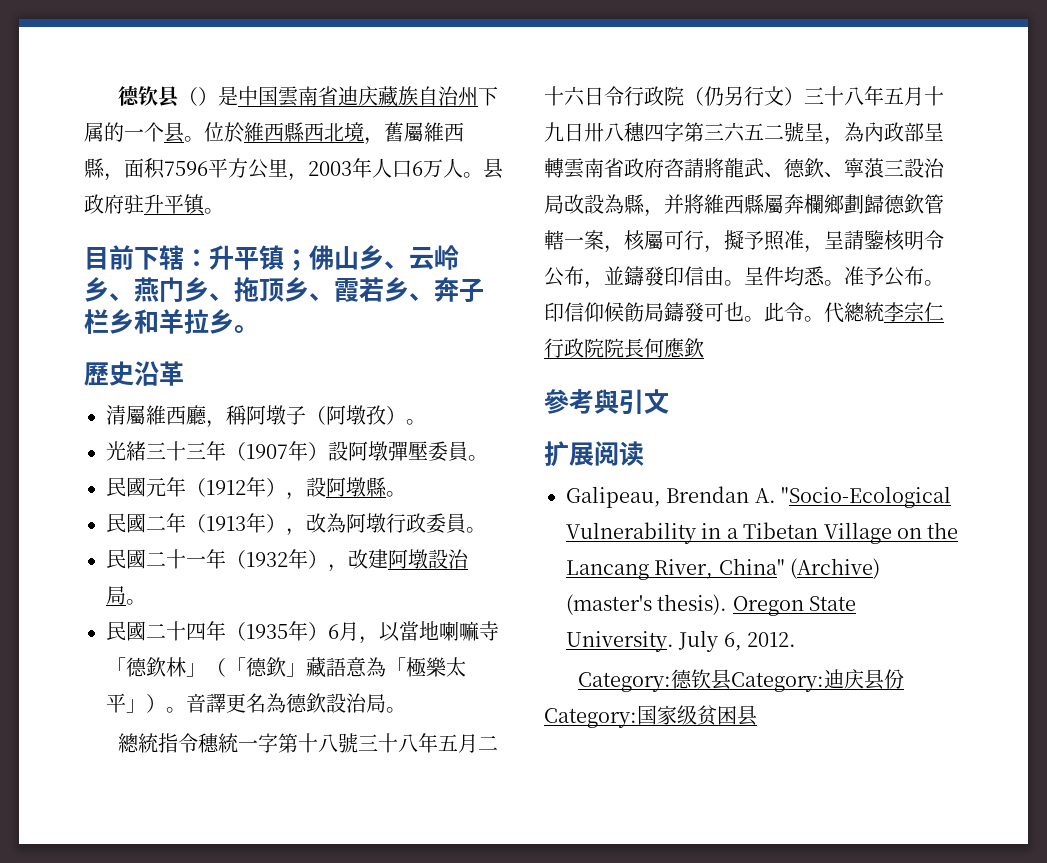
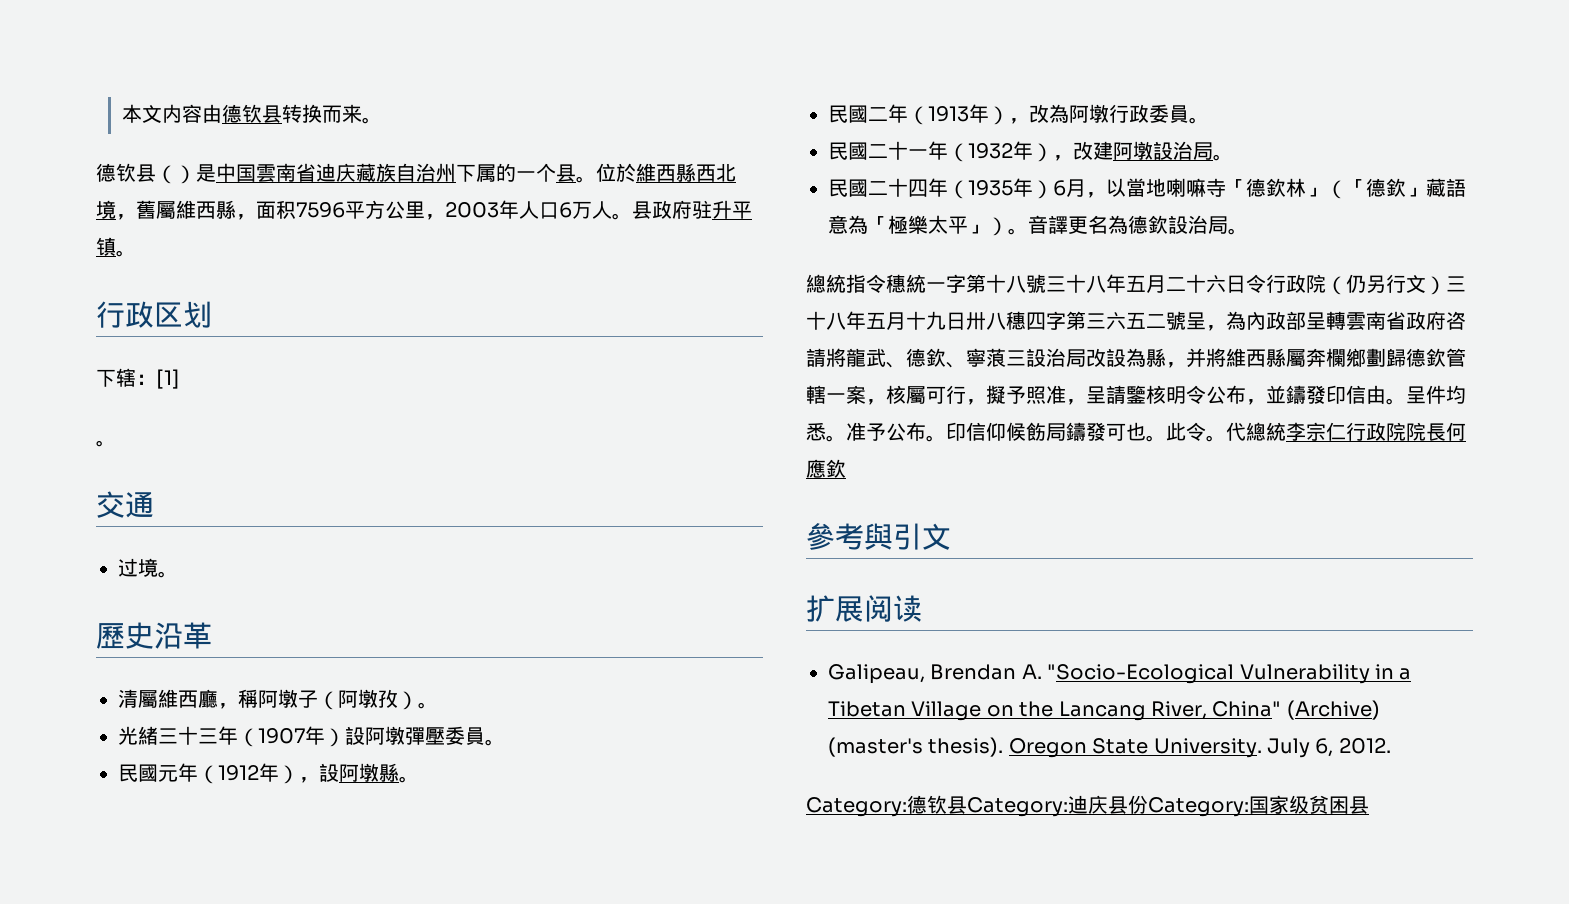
+ 本文内容由德钦县转换而来。
- 目前下辖：升平镇；佛山乡、云岭乡、燕门乡、拖顶乡、霞若乡、奔子栏乡和羊拉乡。
+ 行政区划
+ 下辖：[1]
+ 。
+ 交通
+ 过境。

